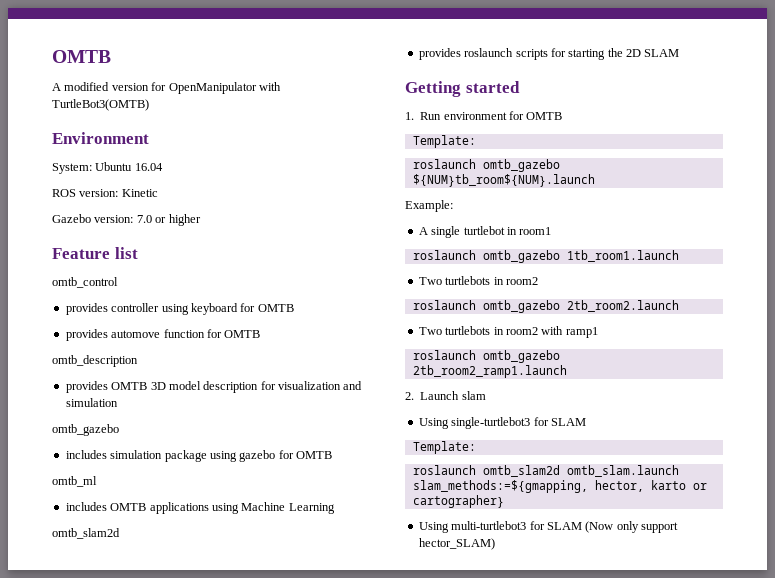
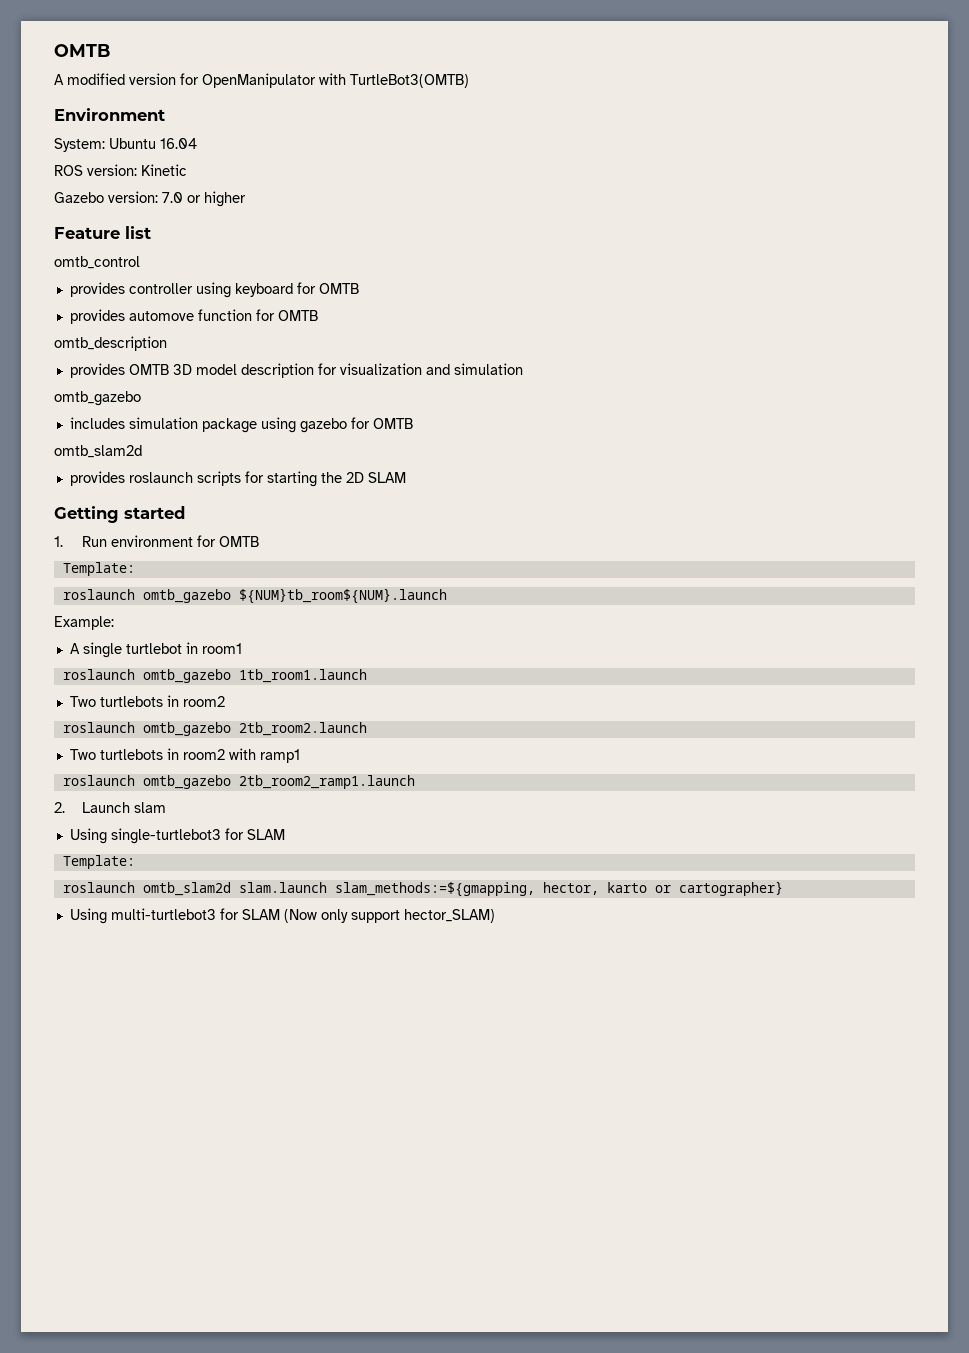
- omtb_ml
- includes OMTB applications using Machine Learning
- roslaunch omtb_slam2d omtb_slam.launch slam_methods:=${gmapping, hector, karto or cartographer}
+ roslaunch omtb_slam2d slam.launch slam_methods:=${gmapping, hector, karto or cartographer}

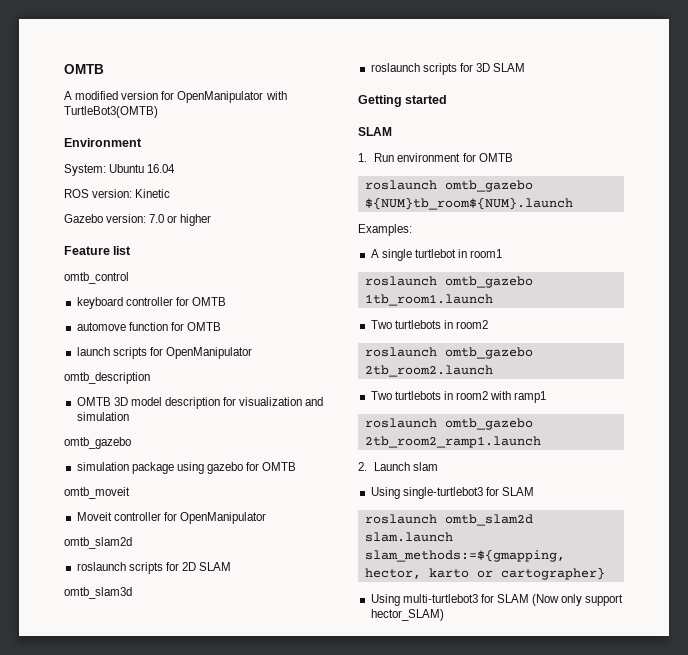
- provides controller using keyboard for OMTB
- provides automove function for OMTB
+ keyboard controller for OMTB
+ automove function for OMTB
+ launch scripts for OpenManipulator
- provides OMTB 3D model description for visualization and simulation
+ OMTB 3D model description for visualization and simulation
- includes simulation package using gazebo for OMTB
+ simulation package using gazebo for OMTB
+ omtb_moveit
+ Moveit controller for OpenManipulator
- provides roslaunch scripts for starting the 2D SLAM
+ roslaunch scripts for 2D SLAM
+ omtb_slam3d
+ roslaunch scripts for 3D SLAM
  Getting started
+ SLAM
  1. Run environment for OMTB
- Template:
- Example:
+ Examples:
  Using single-turtlebot3 for SLAM
- Template:

